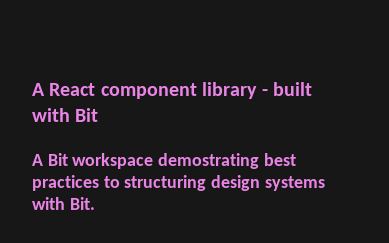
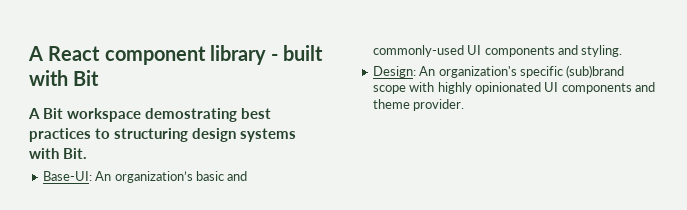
+ Base-UI: An organization’s basic and commonly-used UI components and styling.
+ Design: An organization's specific (sub)brand scope with highly opinionated UI components and theme provider.

